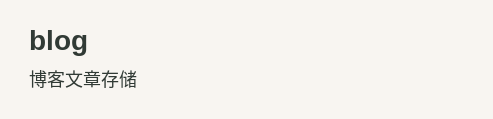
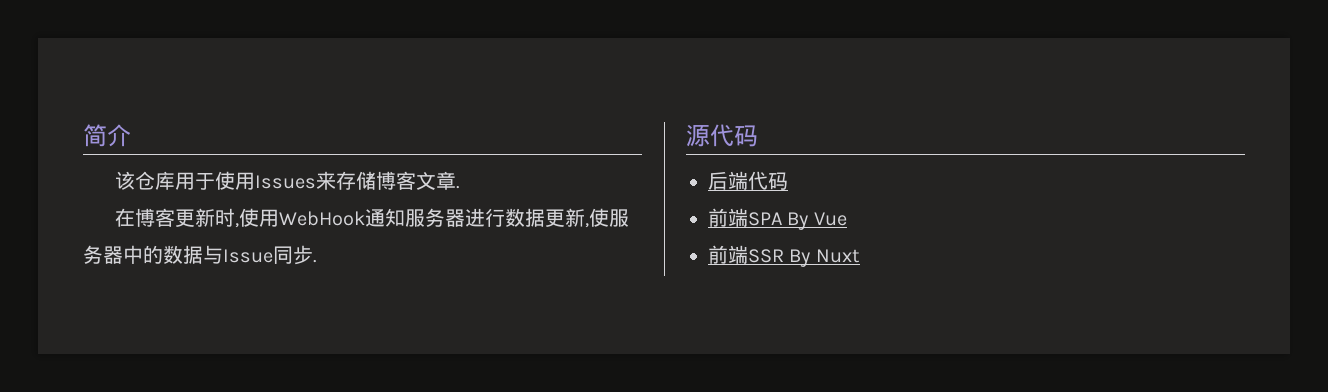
- blog
- 博客文章存储
+ 简介
+ 该仓库用于使用Issues来存储博客文章.
+ 在博客更新时,使用WebHook通知服务器进行数据更新,使服务器中的数据与Issue同步.
+ 源代码
+ 后端代码
+ 前端SPA By Vue
+ 前端SSR By Nuxt

